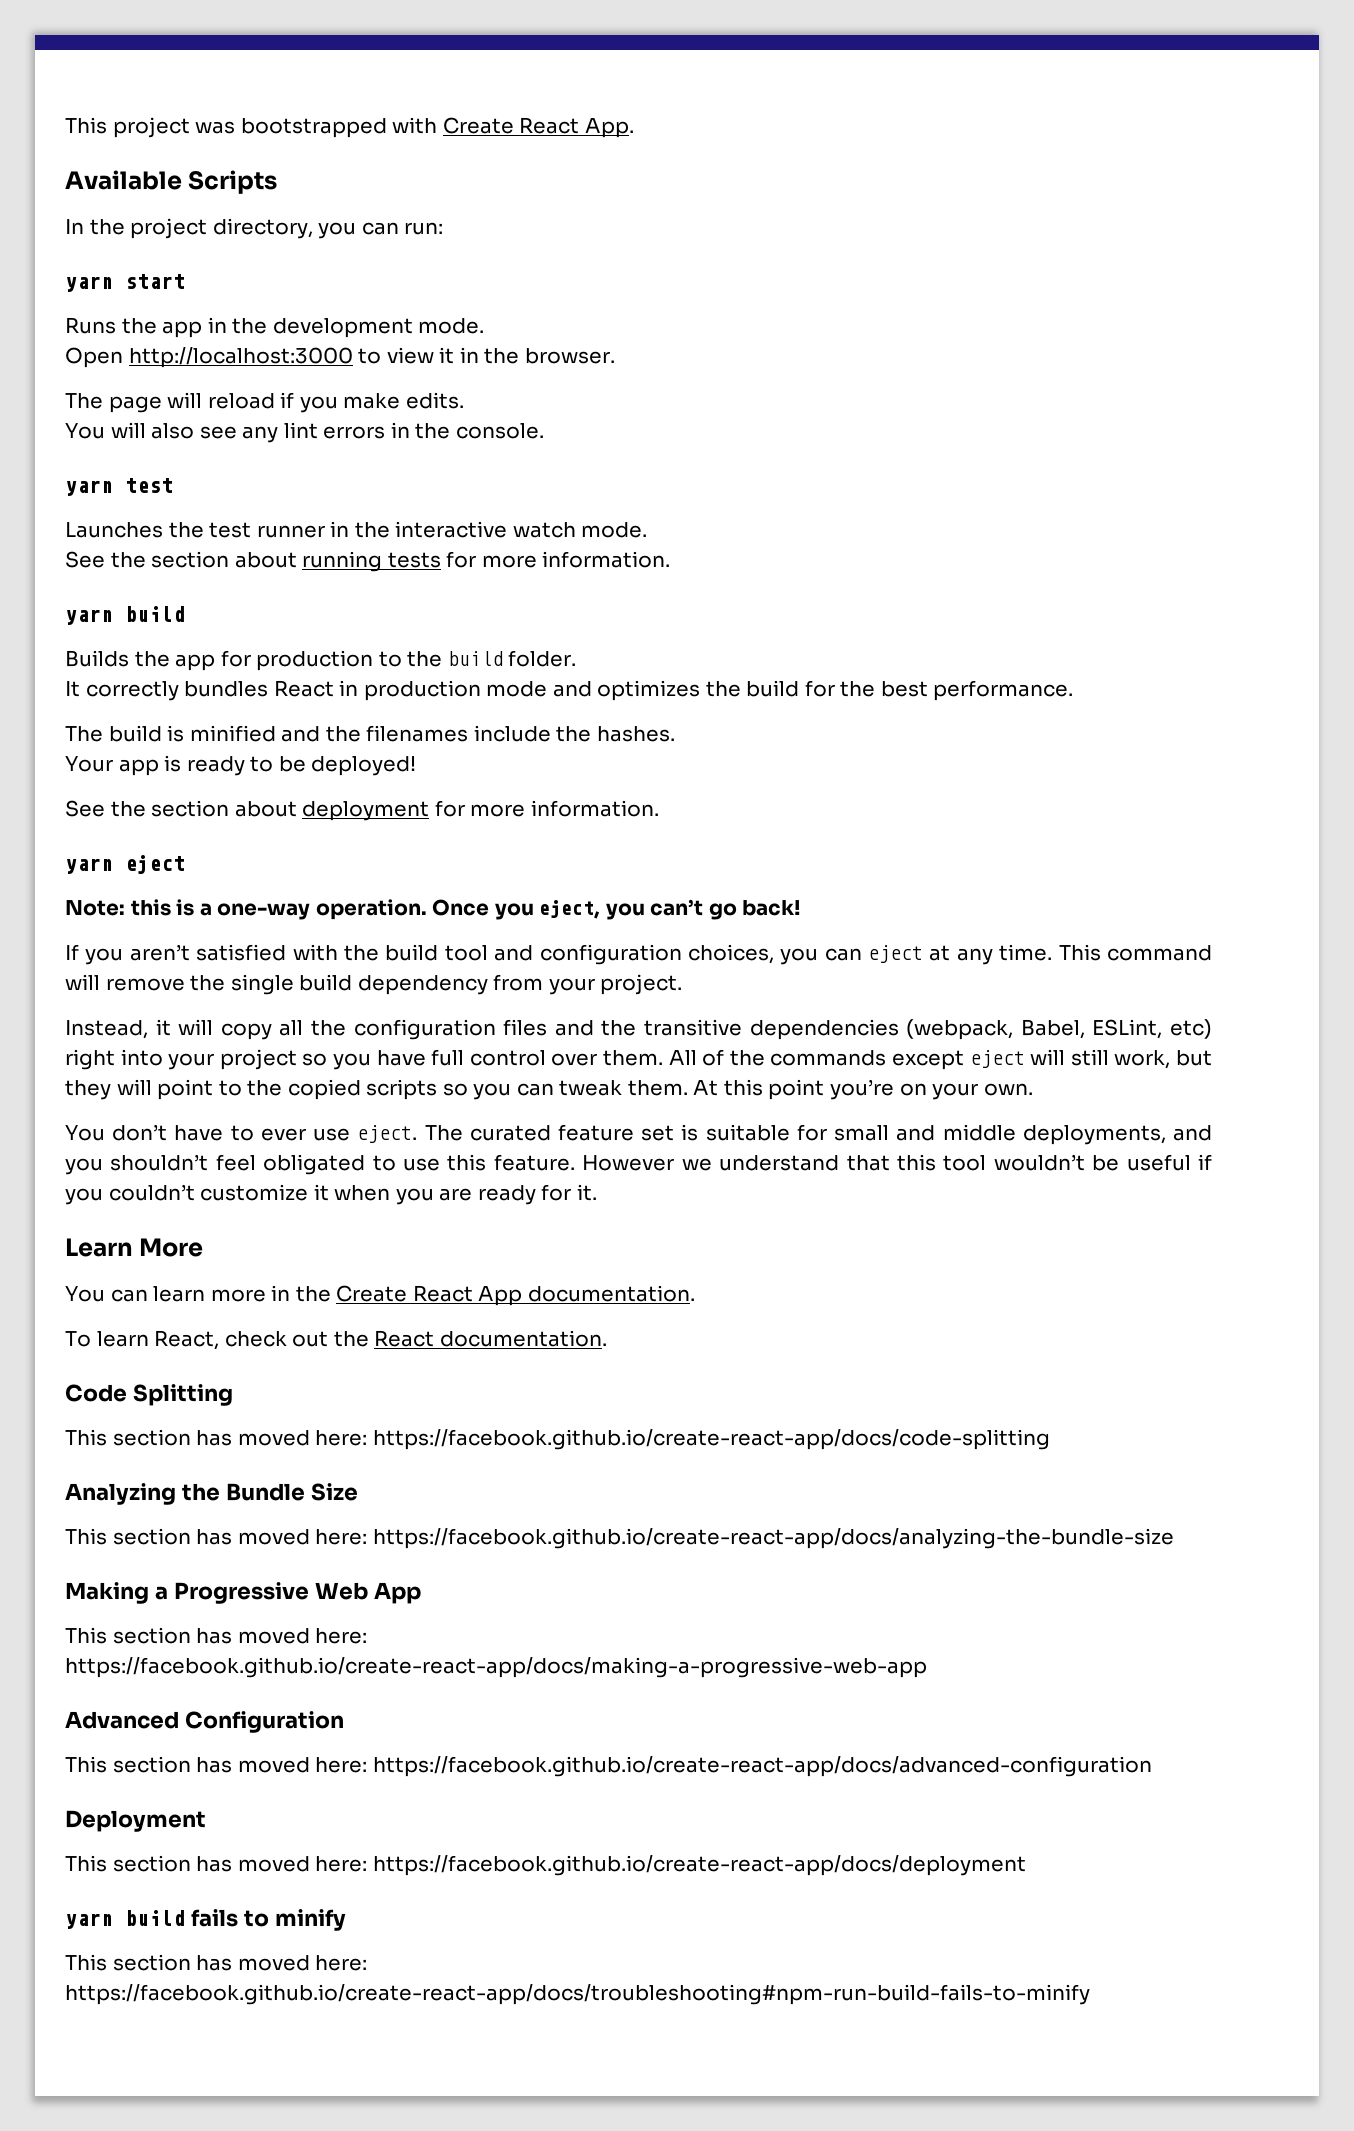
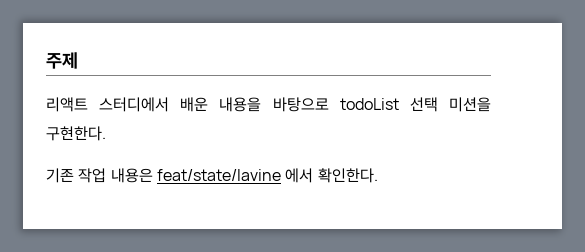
- This project was bootstrapped with Create React App.
- Available Scripts
- In the project directory, you can run:
- yarn start
- Runs the app in the development mode.
- Open http://localhost:3000 to view it in the browser.
- The page will reload if you make edits.
- You will also see any lint errors in the console.
- yarn test
- Launches the test runner in the interactive watch mode.
- See the section about running tests for more information.
- yarn build
- Builds the app for production to the build folder.
- It correctly bundles React in production mode and optimizes the build for the best performance.
- The build is minified and the filenames include the hashes.
- Your app is ready to be deployed!
- See the section about deployment for more information.
- yarn eject
- Note: this is a one-way operation. Once you eject, you can’t go back!
- If you aren’t satisfied with the build tool and configuration choices, you can eject at any time. This command will remove the single build dependency from your project.
- Instead, it will copy all the configuration files and the transitive dependencies (webpack, Babel, ESLint, etc) right into your project so you have full control over them. All of the commands except eject will still work, but they will point to the copied scripts so you can tweak them. At this point you’re on your own.
- You don’t have to ever use eject. The curated feature set is suitable for small and middle deployments, and you shouldn’t feel obligated to use this feature. However we understand that this tool wouldn’t be useful if you couldn’t customize it when you are ready for it.
- Learn More
- You can learn more in the Create React App documentation.
- To learn React, check out the React documentation.
- Code Splitting
- This section has moved here: https://facebook.github.io/create-react-app/docs/code-splitting
- Analyzing the Bundle Size
- This section has moved here: https://facebook.github.io/create-react-app/docs/analyzing-the-bundle-size
- Making a Progressive Web App
- This section has moved here: https://facebook.github.io/create-react-app/docs/making-a-progressive-web-app
- Advanced Configuration
- This section has moved here: https://facebook.github.io/create-react-app/docs/advanced-configuration
- Deployment
- This section has moved here: https://facebook.github.io/create-react-app/docs/deployment
- yarn build fails to minify
- This section has moved here: https://facebook.github.io/create-react-app/docs/troubleshooting#npm-run-build-fails-to-minify
+ 주제
+ 리액트 스터디에서 배운 내용을 바탕으로 todoList 선택 미션을 구현한다.
+ 기존 작업 내용은 feat/state/lavine 에서 확인한다.

